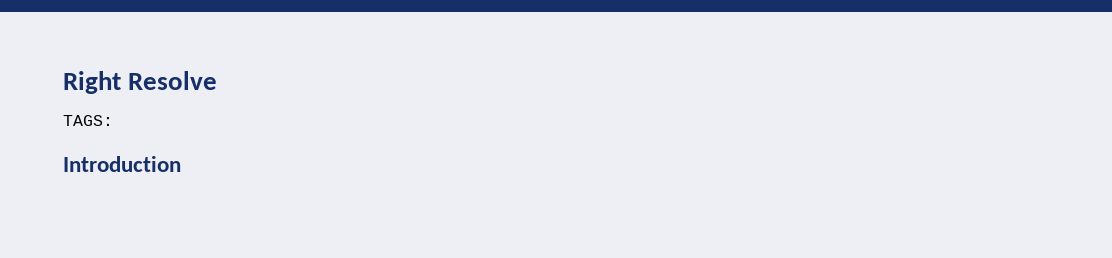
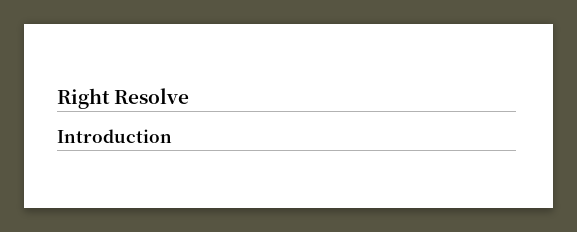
- TAGS:

